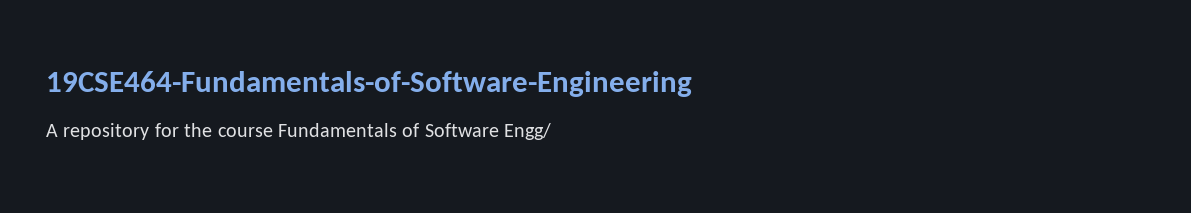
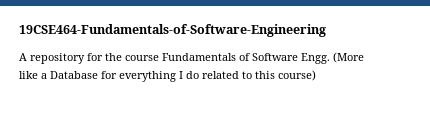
- A repository for the course Fundamentals of Software Engg/
+ A repository for the course Fundamentals of Software Engg. (More like a Database for everything I do related to this course)

